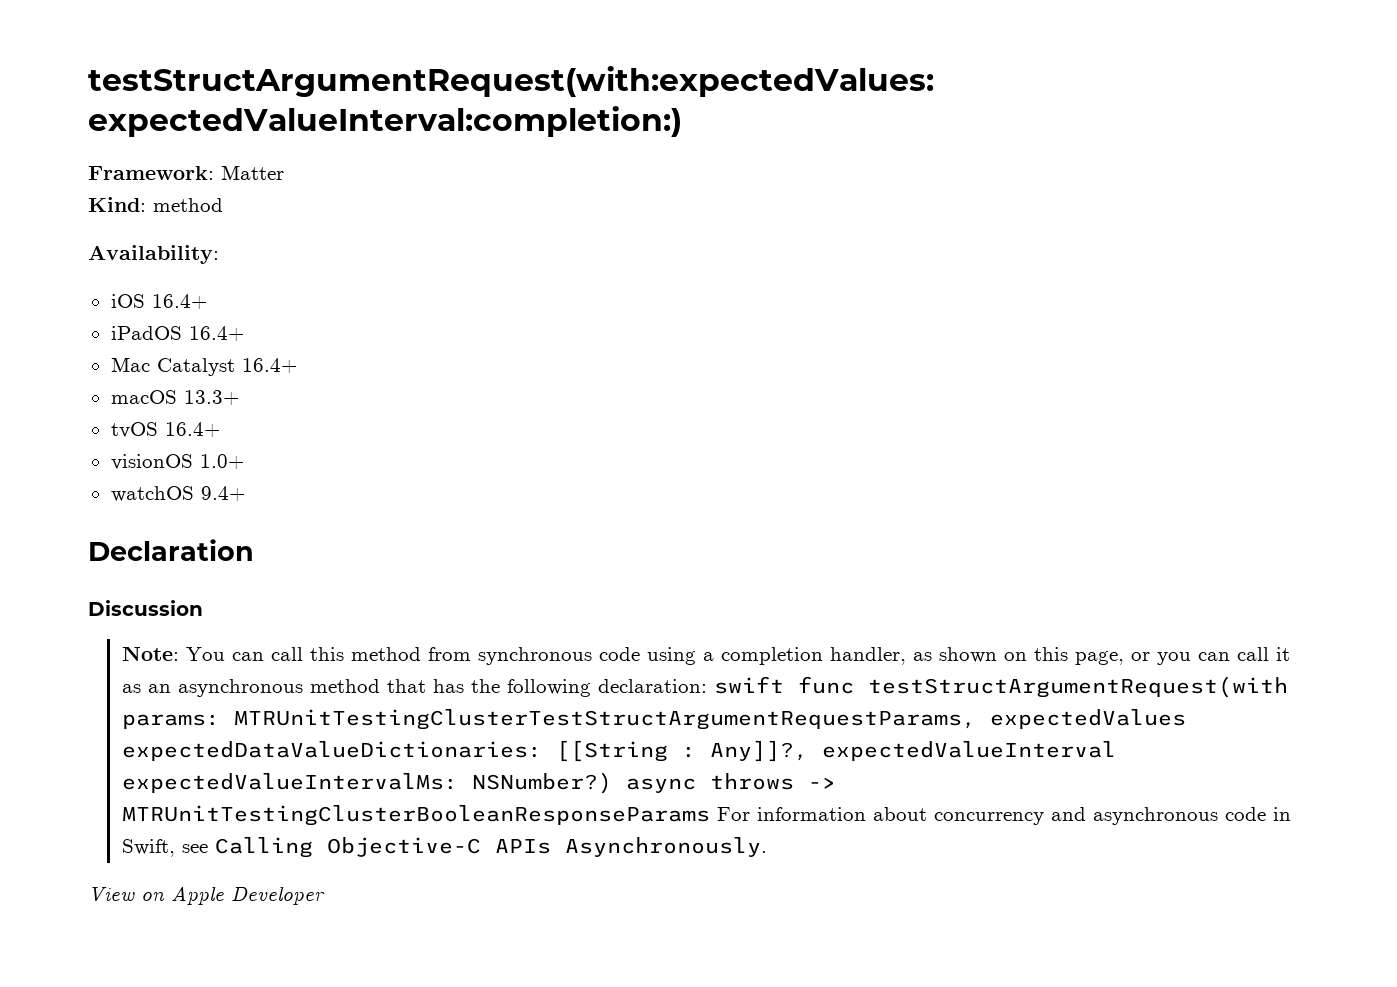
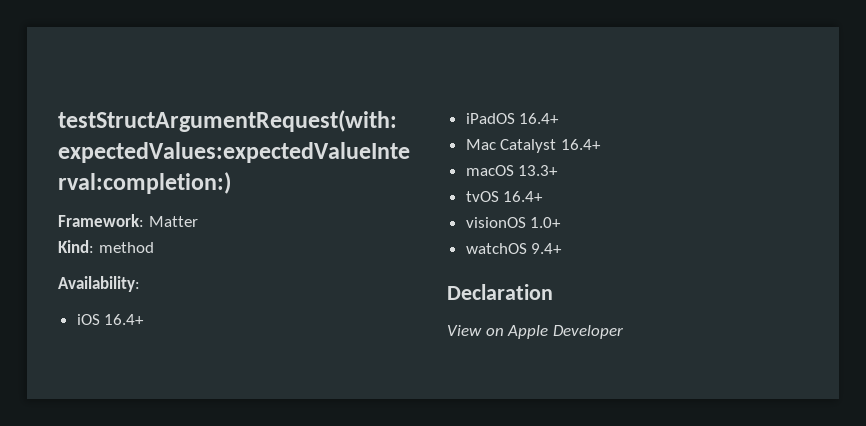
- Discussion
- Note: You can call this method from synchronous code using a completion handler, as shown on this page, or you can call it as an asynchronous method that has the following declaration: swift func testStructArgumentRequest(with params: MTRUnitTestingClusterTestStructArgumentRequestParams, expectedValues expectedDataValueDictionaries: [[String : Any]]?, expectedValueInterval expectedValueIntervalMs: NSNumber?) async throws -> MTRUnitTestingClusterBooleanResponseParams For information about concurrency and asynchronous code in Swift, see Calling Objective-C APIs Asynchronously.

